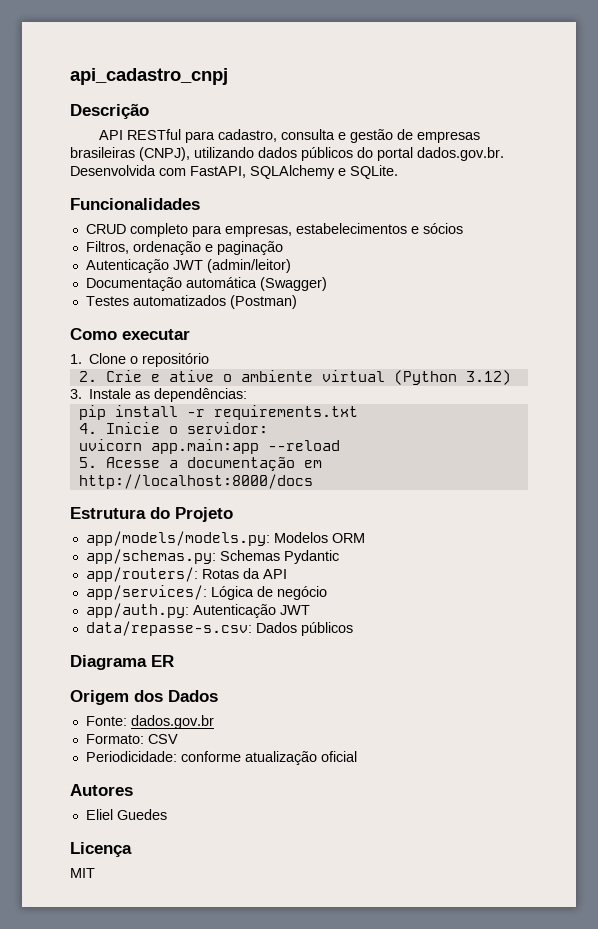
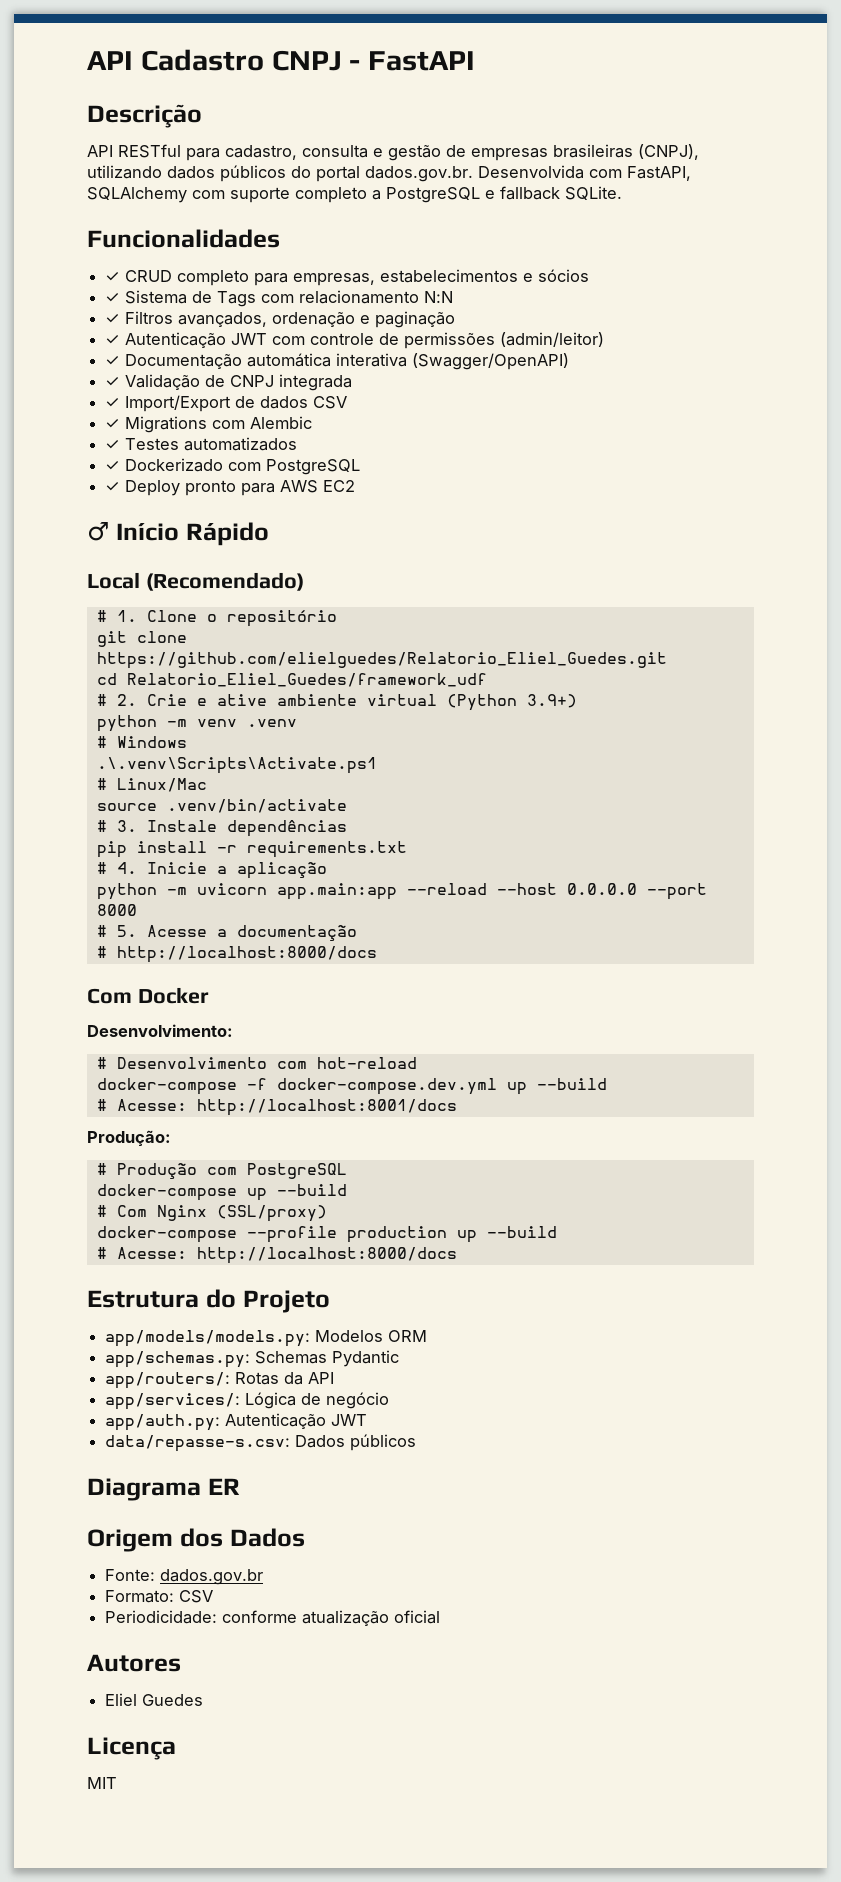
- api_cadastro_cnpj
+ API Cadastro CNPJ - FastAPI
- API RESTful para cadastro, consulta e gestão de empresas brasileiras (CNPJ), utilizando dados públicos do portal dados.gov.br. Desenvolvida com FastAPI, SQLAlchemy e SQLite.
+ API RESTful para cadastro, consulta e gestão de empresas brasileiras (CNPJ), utilizando dados públicos do portal dados.gov.br. Desenvolvida com FastAPI, SQLAlchemy com suporte completo a PostgreSQL e fallback SQLite.
- CRUD completo para empresas, estabelecimentos e sócios
+ ✓ CRUD completo para empresas, estabelecimentos e sócios
- Filtros, ordenação e paginação
+ ✓ Sistema de Tags com relacionamento N:N
+ ✓ Filtros avançados, ordenação e paginação
- Autenticação JWT (admin/leitor)
+ ✓ Autenticação JWT com controle de permissões (admin/leitor)
- Documentação automática (Swagger)
- Testes automatizados (Postman)
- Como executar
- 1. Clone o repositório
- 2. Crie e ative o ambiente virtual (Python 3.12)
- 3. Instale as dependências:
+ ✓ Documentação automática interativa (Swagger/OpenAPI)
+ ✓ Validação de CNPJ integrada
+ ✓ Import/Export de dados CSV
+ ✓ Migrations com Alembic
+ ✓ Testes automatizados
+ ✓ Dockerizado com PostgreSQL
+ ✓ Deploy pronto para AWS EC2
+ ♂ Início Rápido
+ Local (Recomendado)
+ # 1. Clone o repositório
+ git clone https://github.com/elielguedes/Relatorio_Eliel_Guedes.git
+ cd Relatorio_Eliel_Guedes/framework_udf
+ # 2. Crie e ative ambiente virtual (Python 3.9+)
+ python -m venv .venv
+ # Windows
+ .\.venv\Scripts\Activate.ps1
+ # Linux/Mac
+ source .venv/bin/activate
+ # 3. Instale dependências
- 4. Inicie o servidor:
- uvicorn app.main:app --reload
- 5. Acesse a documentação em http://localhost:8000/docs
+ # 4. Inicie a aplicação
+ python -m uvicorn app.main:app --reload --host 0.0.0.0 --port 8000
+ # 5. Acesse a documentação
+ # http://localhost:8000/docs
+ Com Docker
+ Desenvolvimento:
+ # Desenvolvimento com hot-reload
+ docker-compose -f docker-compose.dev.yml up --build
+ # Acesse: http://localhost:8001/docs
+ Produção:
+ # Produção com PostgreSQL
+ docker-compose up --build
+ # Com Nginx (SSL/proxy)
+ docker-compose --profile production up --build
+ # Acesse: http://localhost:8000/docs

